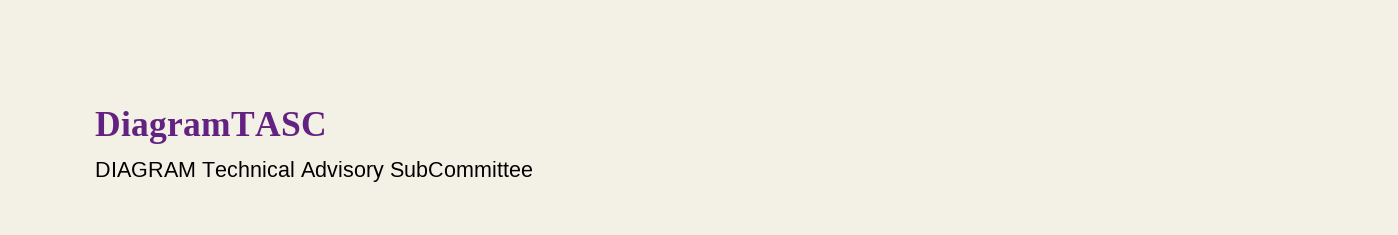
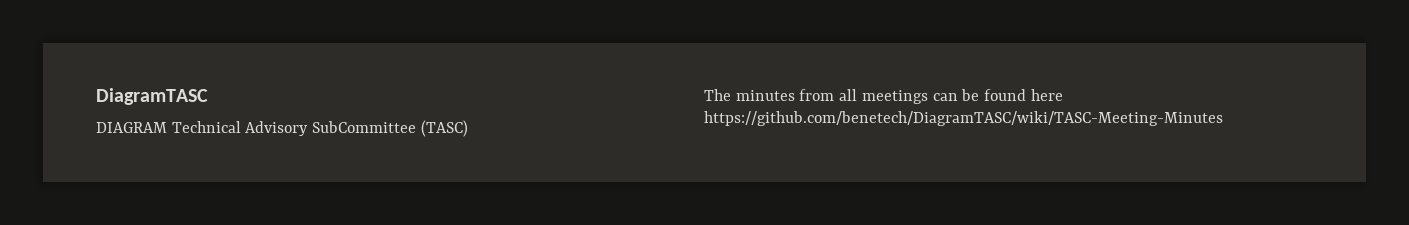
- DIAGRAM Technical Advisory SubCommittee
+ DIAGRAM Technical Advisory SubCommittee (TASC)
+ The minutes from all meetings can be found here https://github.com/benetech/DiagramTASC/wiki/TASC-Meeting-Minutes

